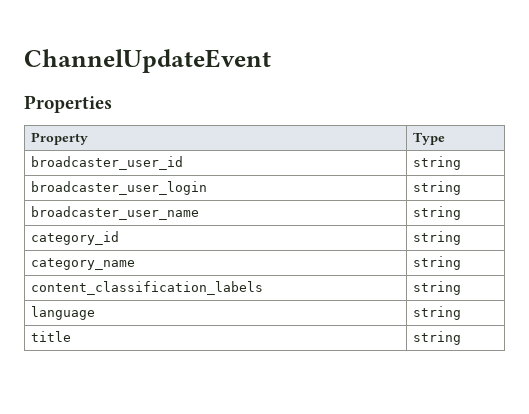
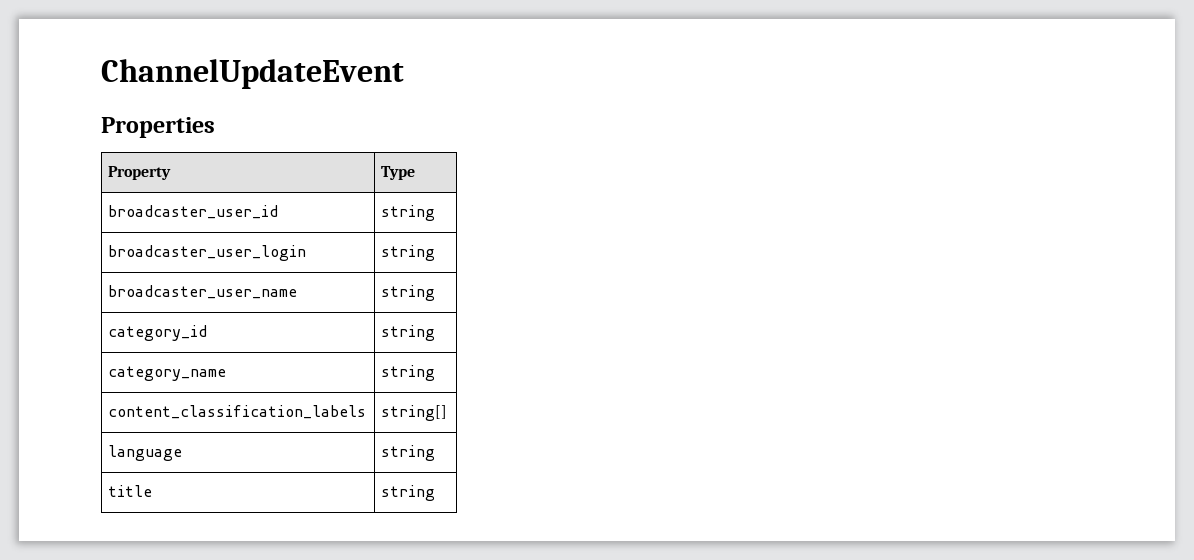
- content_classification_labels | string
+ content_classification_labels | string[]

